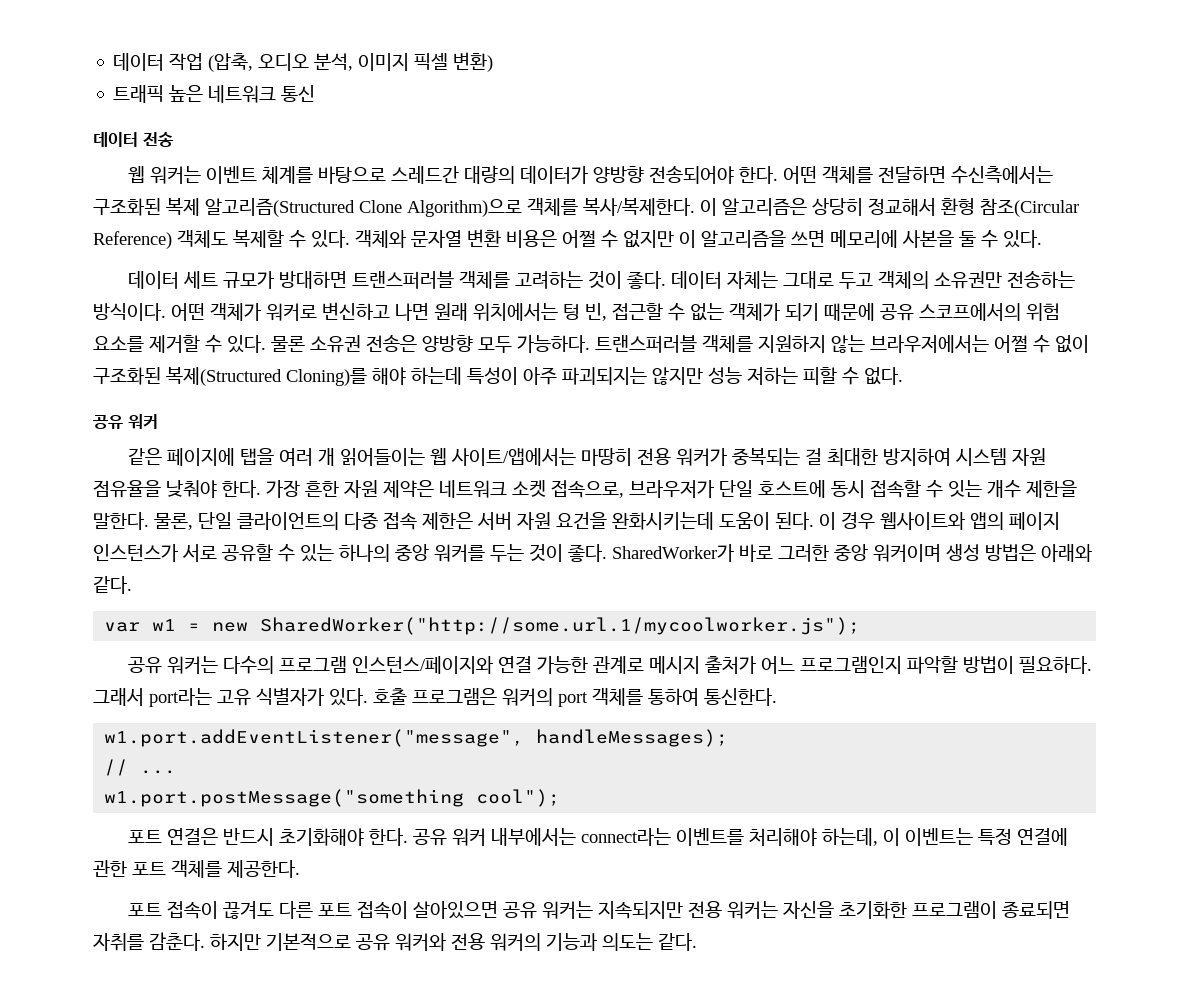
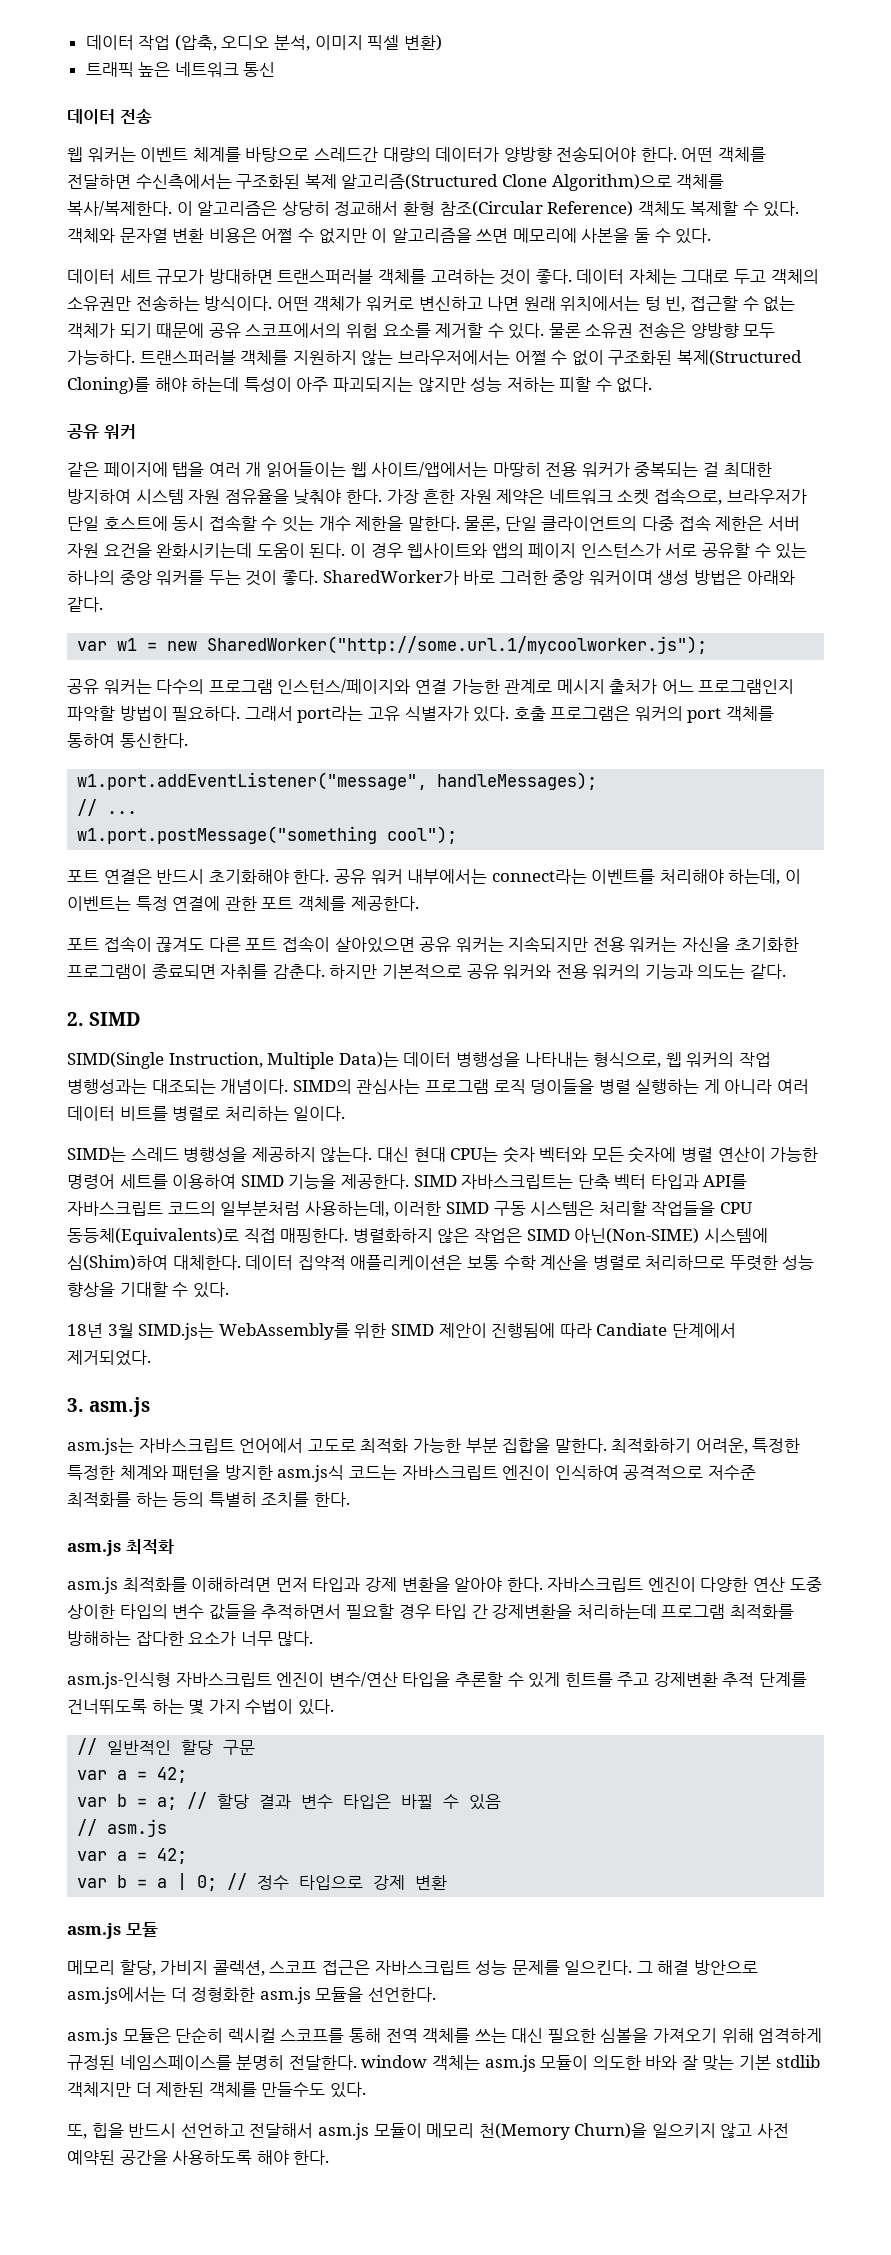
+ 2. SIMD
+ SIMD(Single Instruction, Multiple Data)는 데이터 병행성을 나타내는 형식으로, 웹 워커의 작업 병행성과는 대조되는 개념이다. SIMD의 관심사는 프로그램 로직 덩이들을 병렬 실행하는 게 아니라 여러 데이터 비트를 병렬로 처리하는 일이다.
+ SIMD는 스레드 병행성을 제공하지 않는다. 대신 현대 CPU는 숫자 벡터와 모든 숫자에 병렬 연산이 가능한 명령어 세트를 이용하여 SIMD 기능을 제공한다. SIMD 자바스크립트는 단축 벡터 타입과 API를 자바스크립트 코드의 일부분처럼 사용하는데, 이러한 SIMD 구동 시스템은 처리할 작업들을 CPU 동등체(Equivalents)로 직접 매핑한다. 병렬화하지 않은 작업은 SIMD 아닌(Non-SIME) 시스템에 심(Shim)하여 대체한다. 데이터 집약적 애플리케이션은 보통 수학 계산을 병렬로 처리하므로 뚜렷한 성능 향상을 기대할 수 있다.
+ 18년 3월 SIMD.js는 WebAssembly를 위한 SIMD 제안이 진행됨에 따라 Candiate 단계에서 제거되었다.
+ 3. asm.js
+ asm.js는 자바스크립트 언어에서 고도로 최적화 가능한 부분 집합을 말한다. 최적화하기 어려운, 특정한 특정한 체계와 패턴을 방지한 asm.js식 코드는 자바스크립트 엔진이 인식하여 공격적으로 저수준 최적화를 하는 등의 특별히 조치를 한다.
+ asm.js 최적화
+ asm.js 최적화를 이해하려면 먼저 타입과 강제 변환을 알아야 한다. 자바스크립트 엔진이 다양한 연산 도중 상이한 타입의 변수 값들을 추적하면서 필요할 경우 타입 간 강제변환을 처리하는데 프로그램 최적화를 방해하는 잡다한 요소가 너무 많다.
+ asm.js-인식형 자바스크립트 엔진이 변수/연산 타입을 추론할 수 있게 힌트를 주고 강제변환 추적 단계를 건너뛰도록 하는 몇 가지 수법이 있다.
+ // 일반적인 할당 구문
+ var a = 42;
+ var b = a; // 할당 결과 변수 타입은 바뀔 수 있음
+ // asm.js
+ var a = 42;
+ var b = a | 0; // 정수 타입으로 강제 변환
+ asm.js 모듈
+ 메모리 할당, 가비지 콜렉션, 스코프 접근은 자바스크립트 성능 문제를 일으킨다. 그 해결 방안으로 asm.js에서는 더 정형화한 asm.js 모듈을 선언한다.
+ asm.js 모듈은 단순히 렉시컬 스코프를 통해 전역 객체를 쓰는 대신 필요한 심볼을 가져오기 위해 엄격하게 규정된 네임스페이스를 분명히 전달한다. window 객체는 asm.js 모듈이 의도한 바와 잘 맞는 기본 stdlib 객체지만 더 제한된 객체를 만들수도 있다.
+ 또, 힙을 반드시 선언하고 전달해서 asm.js 모듈이 메모리 천(Memory Churn)을 일으키지 않고 사전 예약된 공간을 사용하도록 해야 한다.

